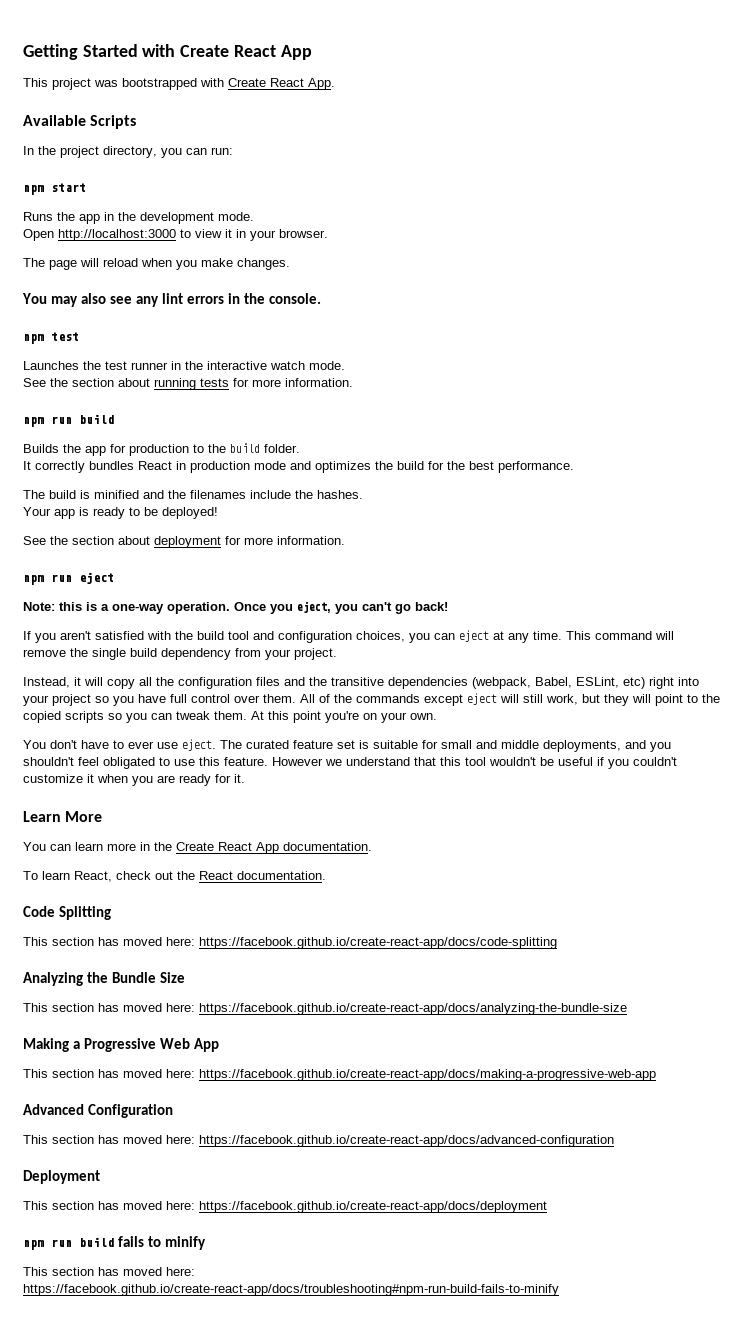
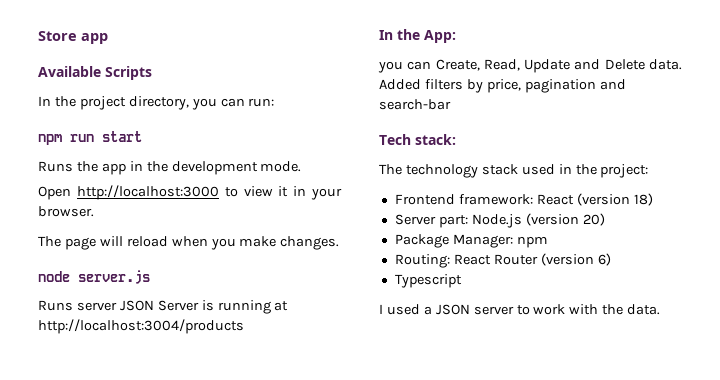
- Getting Started with Create React App
- This project was bootstrapped with Create React App.
+ Store app
- npm start
+ npm run start
- You may also see any lint errors in the console.
- npm test
- Launches the test runner in the interactive watch mode.
- See the section about running tests for more information.
- npm run build
- Builds the app for production to the build folder.
- It correctly bundles React in production mode and optimizes the build for the best performance.
- The build is minified and the filenames include the hashes.
- Your app is ready to be deployed!
- See the section about deployment for more information.
- npm run eject
- Note: this is a one-way operation. Once you eject, you can't go back!
- If you aren't satisfied with the build tool and configuration choices, you can eject at any time. This command will remove the single build dependency from your project.
- Instead, it will copy all the configuration files and the transitive dependencies (webpack, Babel, ESLint, etc) right into your project so you have full control over them. All of the commands except eject will still work, but they will point to the copied scripts so you can tweak them. At this point you're on your own.
- You don't have to ever use eject. The curated feature set is suitable for small and middle deployments, and you shouldn't feel obligated to use this feature. However we understand that this tool wouldn't be useful if you couldn't customize it when you are ready for it.
- Learn More
- You can learn more in the Create React App documentation.
- To learn React, check out the React documentation.
- Code Splitting
- This section has moved here: https://facebook.github.io/create-react-app/docs/code-splitting
- Analyzing the Bundle Size
- This section has moved here: https://facebook.github.io/create-react-app/docs/analyzing-the-bundle-size
- Making a Progressive Web App
- This section has moved here: https://facebook.github.io/create-react-app/docs/making-a-progressive-web-app
- Advanced Configuration
- This section has moved here: https://facebook.github.io/create-react-app/docs/advanced-configuration
- Deployment
- This section has moved here: https://facebook.github.io/create-react-app/docs/deployment
- npm run build fails to minify
- This section has moved here: https://facebook.github.io/create-react-app/docs/troubleshooting#npm-run-build-fails-to-minify
+ node server.js
+ Runs server JSON Server is running at http://localhost:3004/products
+ In the App:
+ you can Create, Read, Update and Delete data. Added filters by price, pagination and search-bar
+ Tech stack:
+ The technology stack used in the project:
+ Frontend framework: React (version 18)
+ Server part: Node.js (version 20)
+ Package Manager: npm
+ Routing: React Router (version 6)
+ Typescript
+ I used a JSON server to work with the data.

